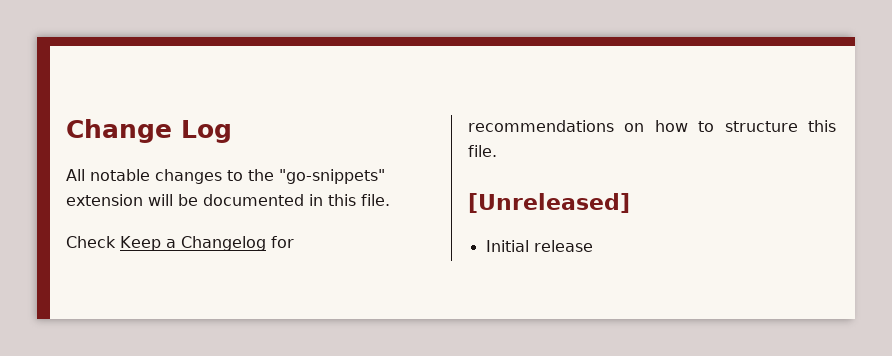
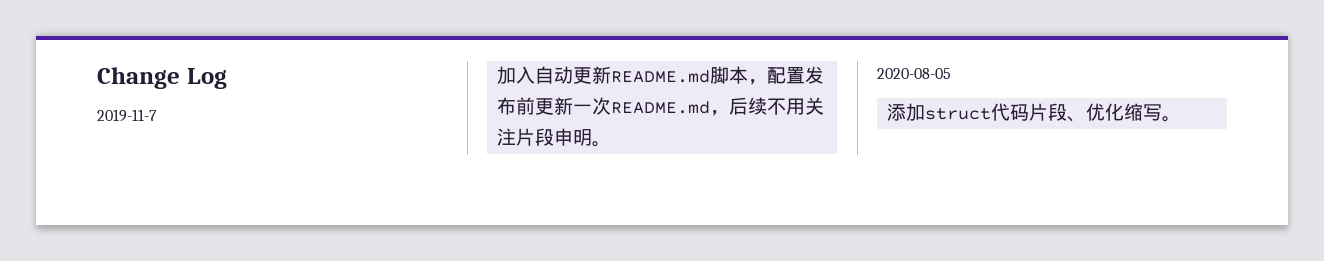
- All notable changes to the "go-snippets" extension will be documented in this file.
- Check Keep a Changelog for recommendations on how to structure this file.
- [Unreleased]
- Initial release
+ 2019-11-7
+ 加入自动更新README.md脚本，配置发布前更新一次README.md，后续不用关注片段申明。
+ 2020-08-05
+ 添加struct代码片段、优化缩写。

